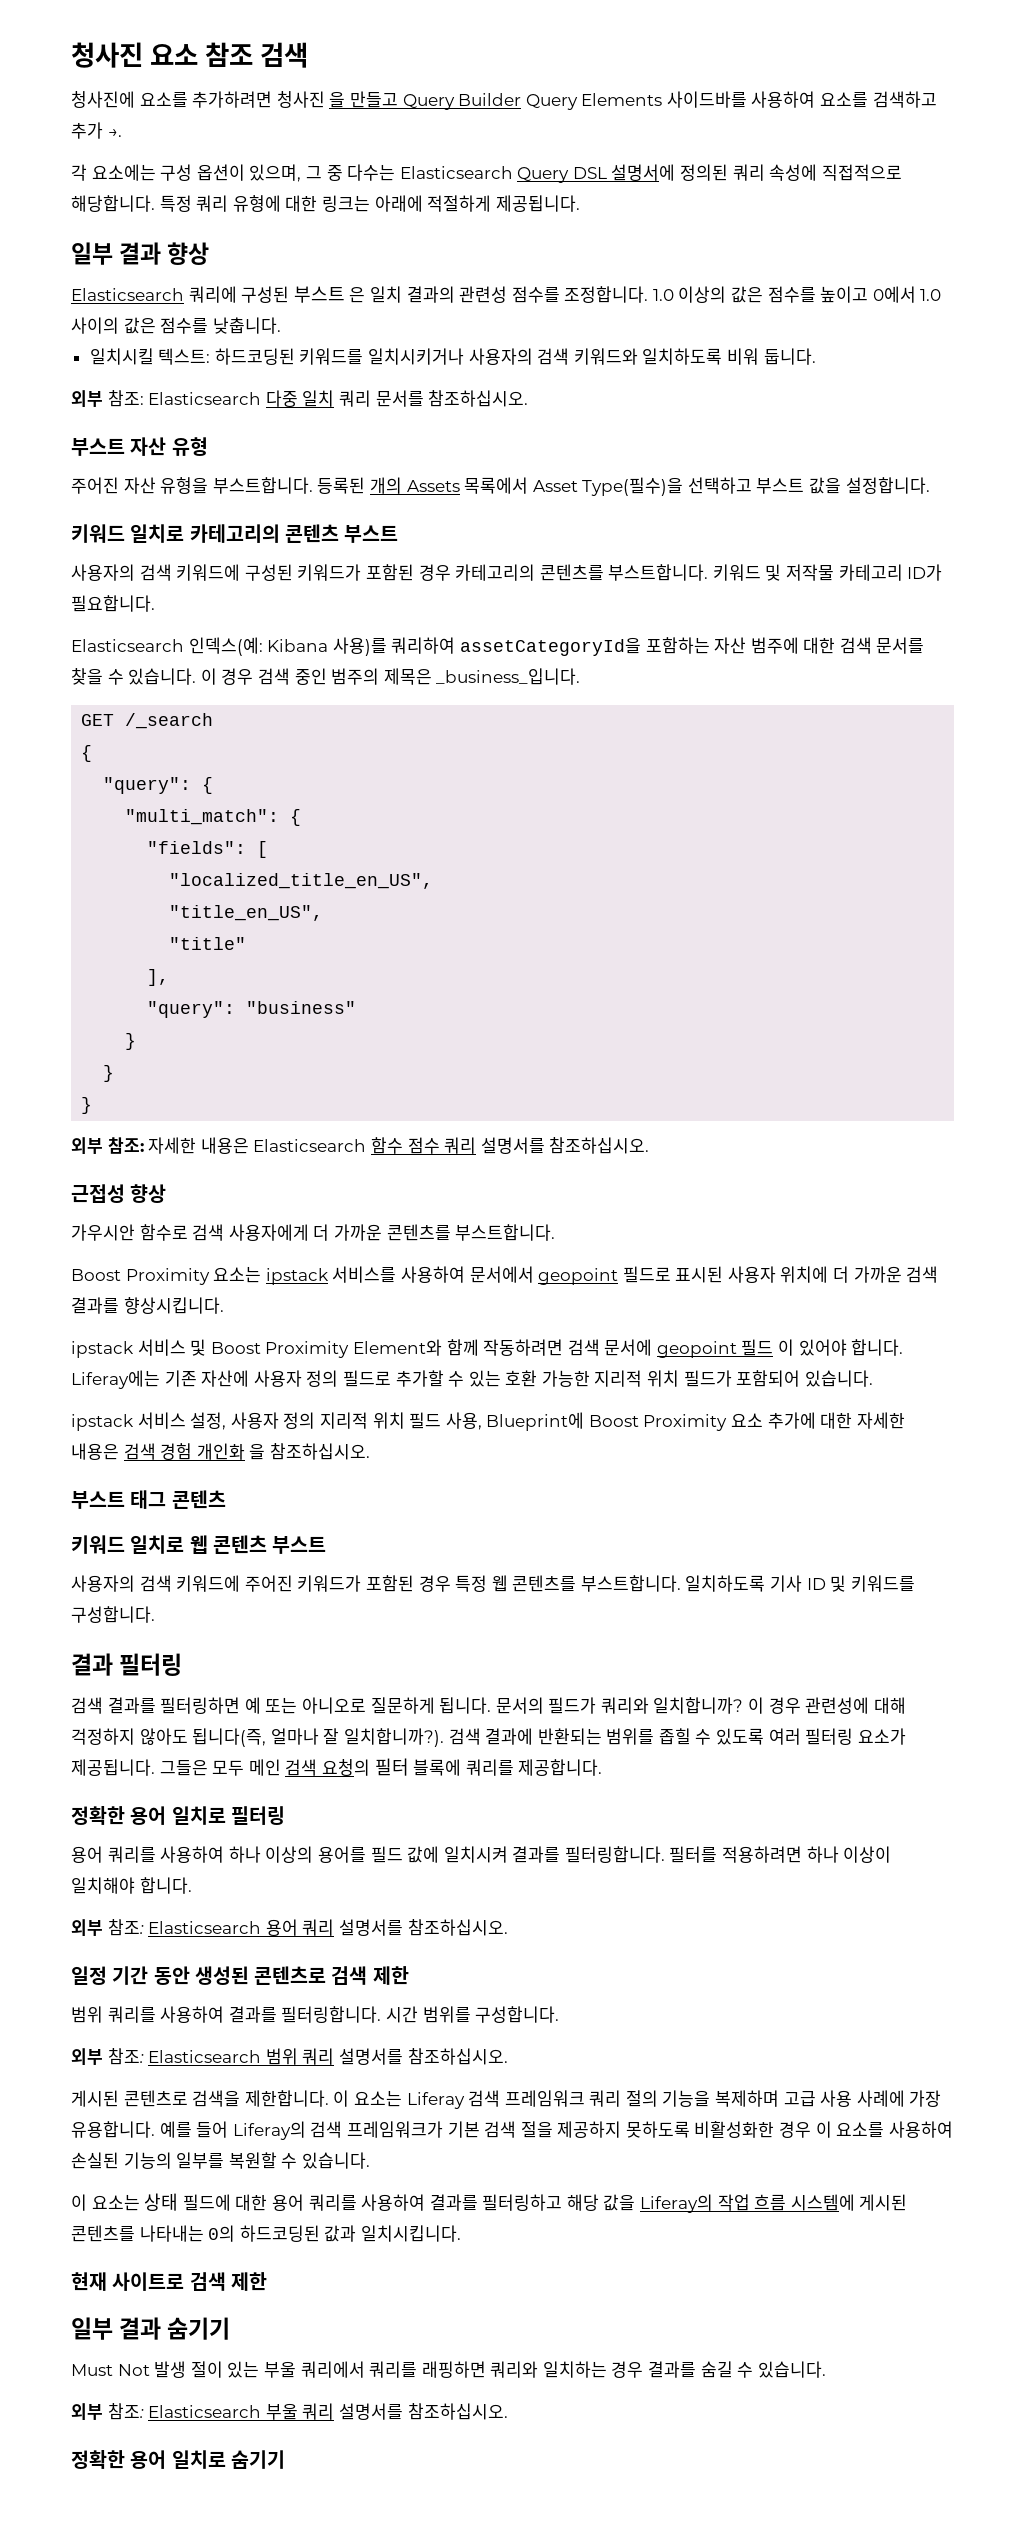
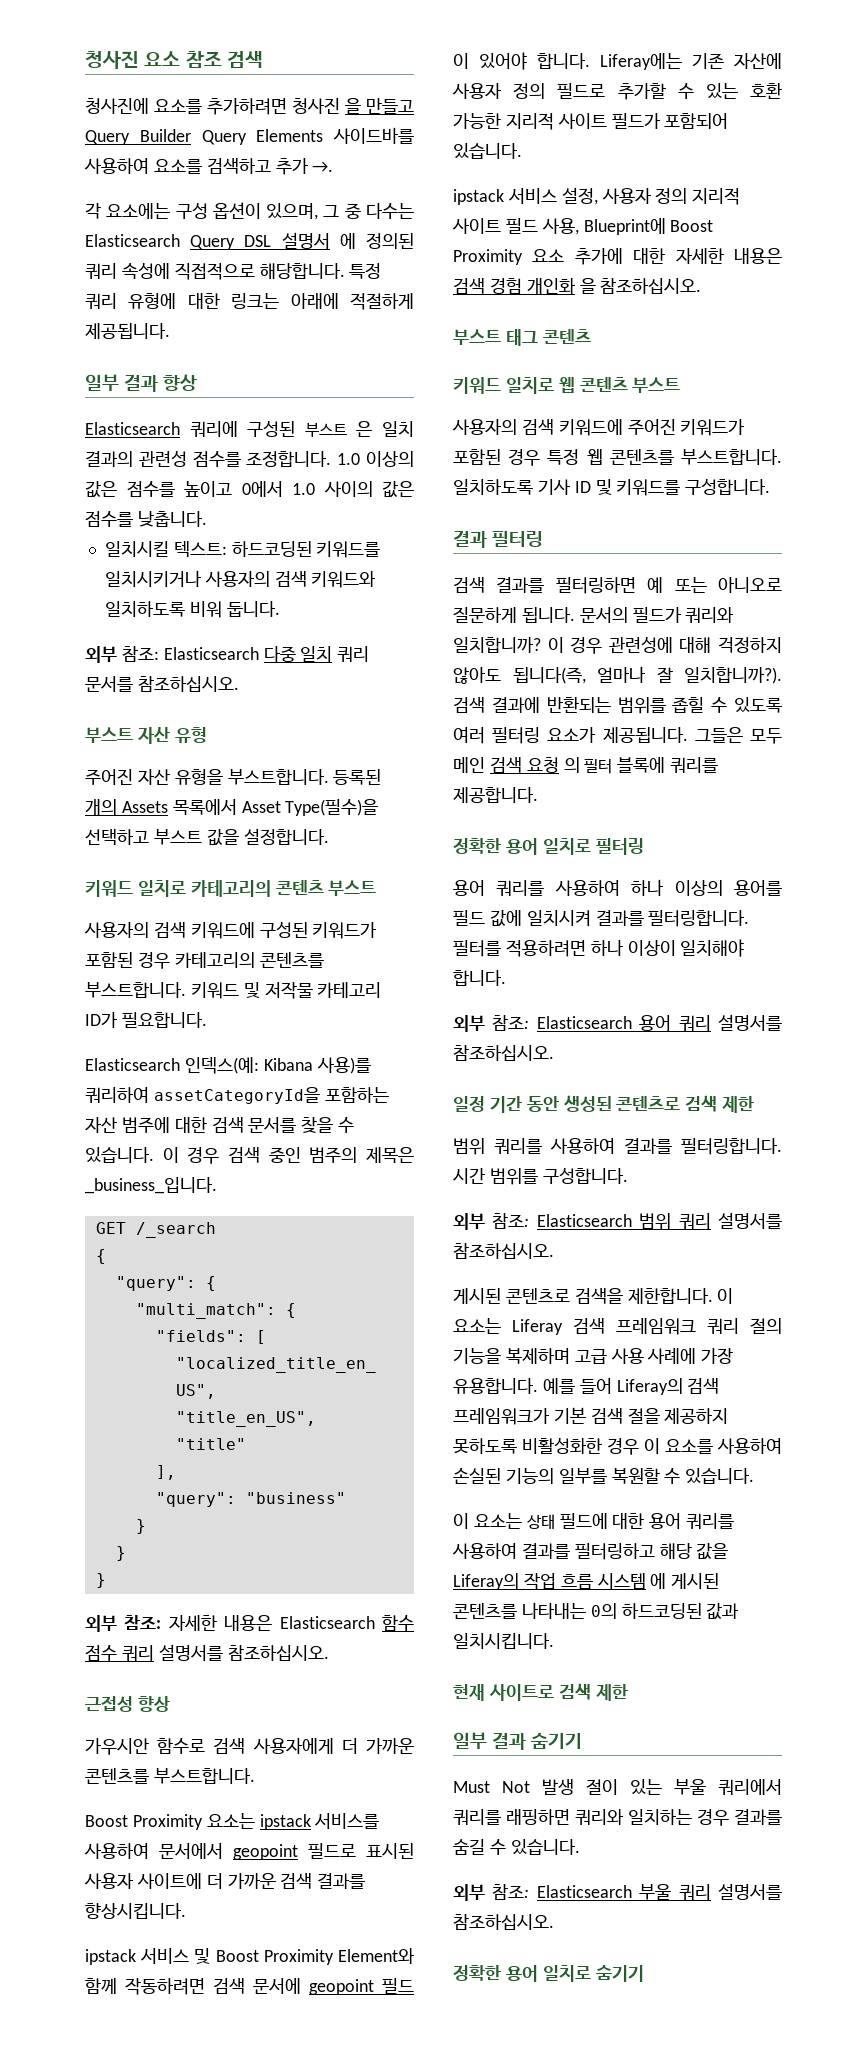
- 각 요소에는 구성 옵션이 있으며, 그 중 다수는 Elasticsearch Query DSL 설명서에 정의된 쿼리 속성에 직접적으로 해당합니다.
+ 각 요소에는 구성 옵션이 있으며, 그 중 다수는 Elasticsearch Query DSL 설명서 에 정의된 쿼리 속성에 직접적으로 해당합니다.
- Boost Proximity 요소는 ipstack 서비스를 사용하여 문서에서 geopoint 필드로 표시된 사용자 위치에 더 가까운 검색 결과를 향상시킵니다.
+ Boost Proximity 요소는 ipstack 서비스를 사용하여 문서에서 geopoint 필드로 표시된 사용자 사이트에 더 가까운 검색 결과를 향상시킵니다.
- Liferay에는 기존 자산에 사용자 정의 필드로 추가할 수 있는 호환 가능한 지리적 위치 필드가 포함되어 있습니다.
+ Liferay에는 기존 자산에 사용자 정의 필드로 추가할 수 있는 호환 가능한 지리적 사이트 필드가 포함되어 있습니다.
- ipstack 서비스 설정, 사용자 정의 지리적 위치 필드 사용, Blueprint에 Boost Proximity 요소 추가에 대한 자세한 내용은 검색 경험 개인화 을 참조하십시오.
+ ipstack 서비스 설정, 사용자 정의 지리적 사이트 필드 사용, Blueprint에 Boost Proximity 요소 추가에 대한 자세한 내용은 검색 경험 개인화 을 참조하십시오.
- 그들은 모두 메인 검색 요청의 필터 블록에 쿼리를 제공합니다.
+ 그들은 모두 메인 검색 요청 의 필터 블록에 쿼리를 제공합니다.
- 이 요소는 상태 필드에 대한 용어 쿼리를 사용하여 결과를 필터링하고 해당 값을 Liferay의 작업 흐름 시스템에 게시된 콘텐츠를 나타내는 0의 하드코딩된 값과 일치시킵니다.
+ 이 요소는 상태 필드에 대한 용어 쿼리를 사용하여 결과를 필터링하고 해당 값을 Liferay의 작업 흐름 시스템 에 게시된 콘텐츠를 나타내는 0의 하드코딩된 값과 일치시킵니다.

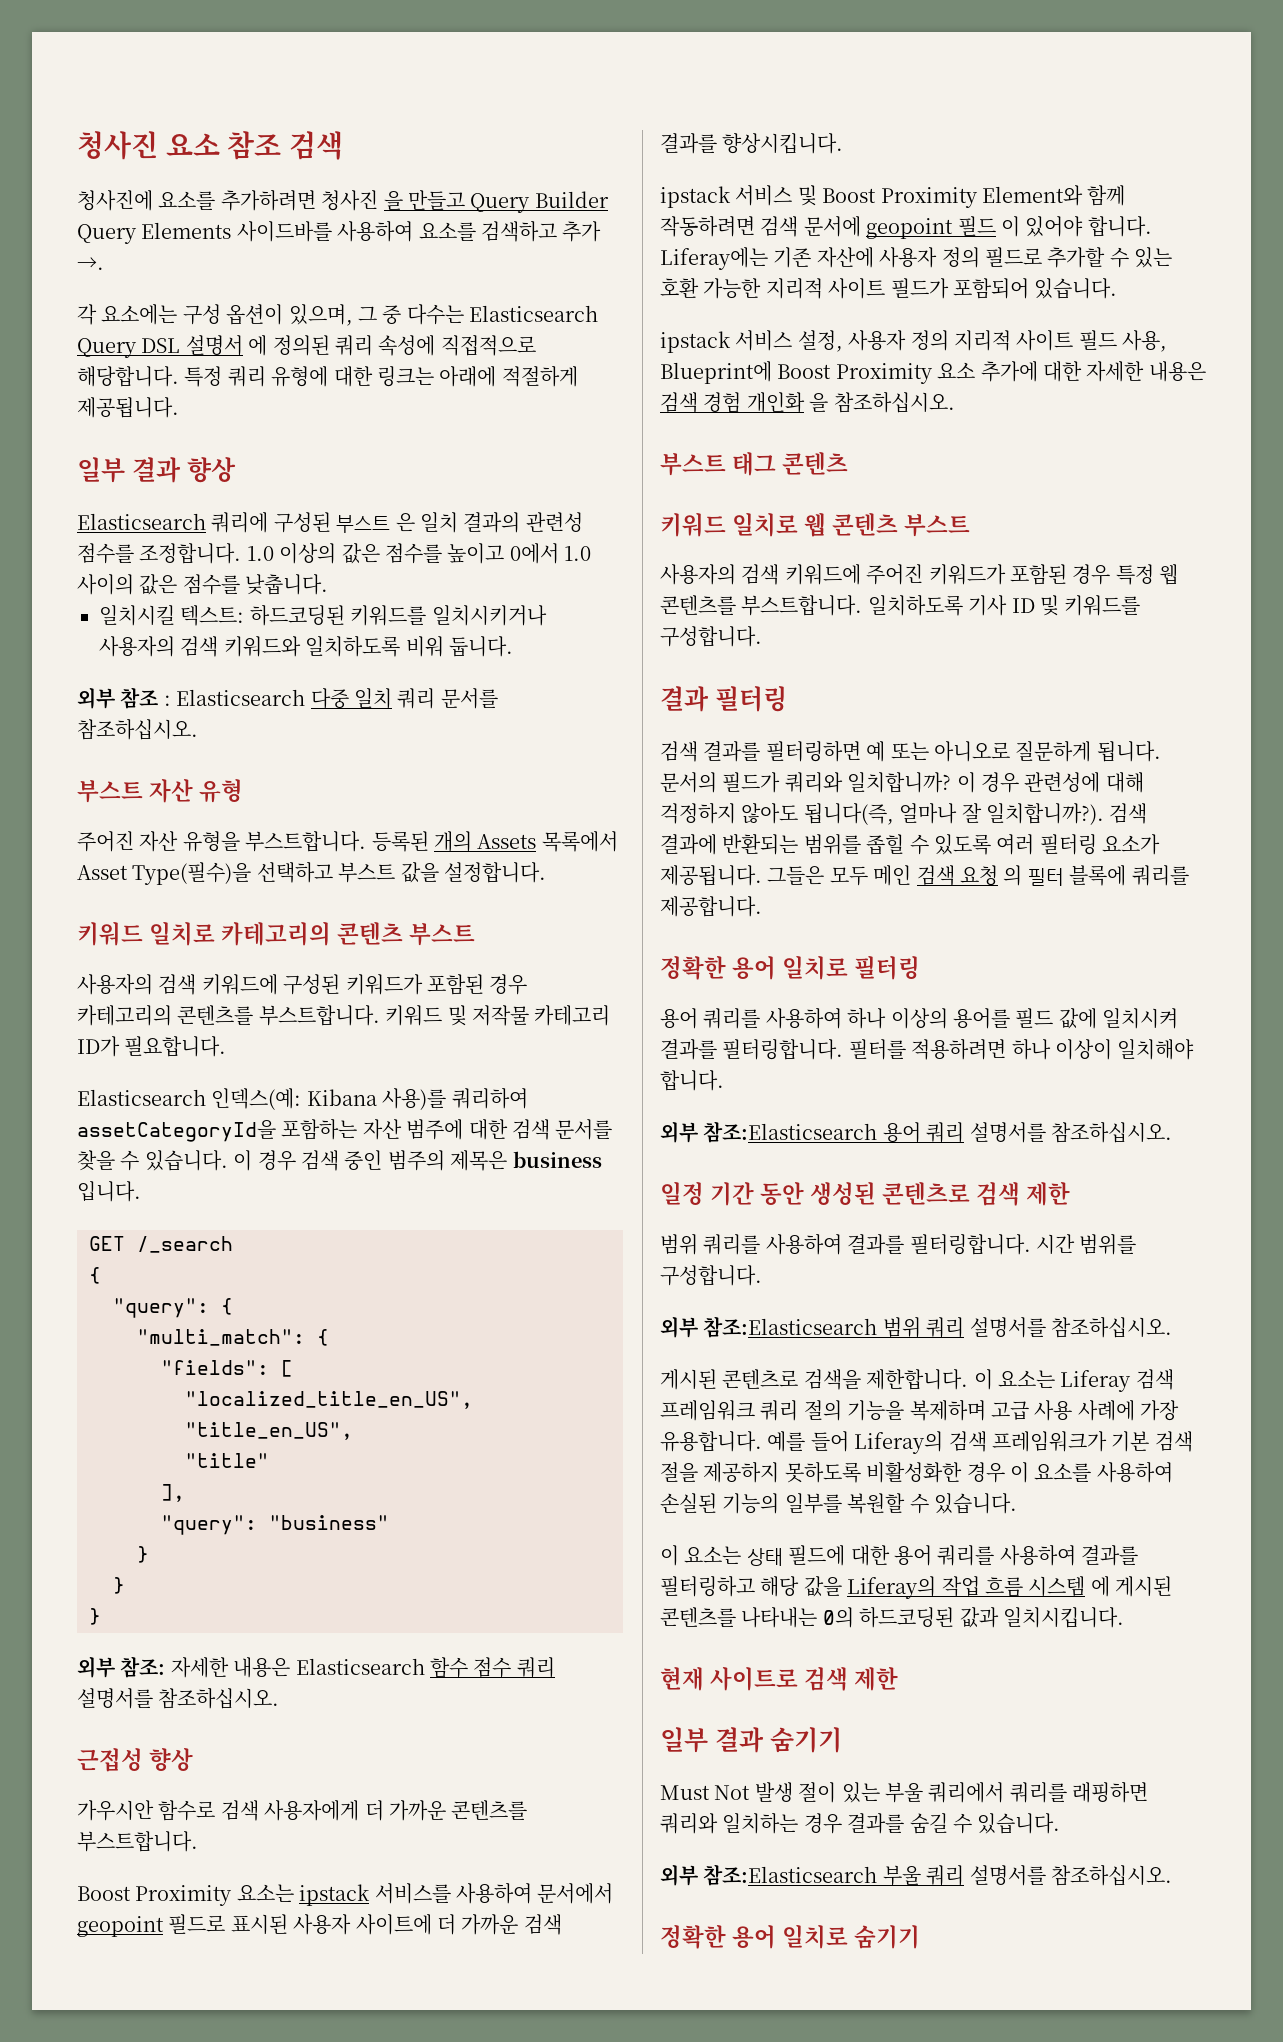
- 외부 참조: Elasticsearch 다중 일치 쿼리 문서를 참조하십시오.
+ 외부 참조 : Elasticsearch 다중 일치 쿼리 문서를 참조하십시오.
- 이 경우 검색 중인 범주의 제목은 _business_입니다.
+ 이 경우 검색 중인 범주의 제목은 business 입니다.
- 외부 참조: Elasticsearch 용어 쿼리 설명서를 참조하십시오.
+ 외부 참조:Elasticsearch 용어 쿼리 설명서를 참조하십시오.
- 외부 참조: Elasticsearch 범위 쿼리 설명서를 참조하십시오.
+ 외부 참조:Elasticsearch 범위 쿼리 설명서를 참조하십시오.
- 외부 참조: Elasticsearch 부울 쿼리 설명서를 참조하십시오.
+ 외부 참조:Elasticsearch 부울 쿼리 설명서를 참조하십시오.

